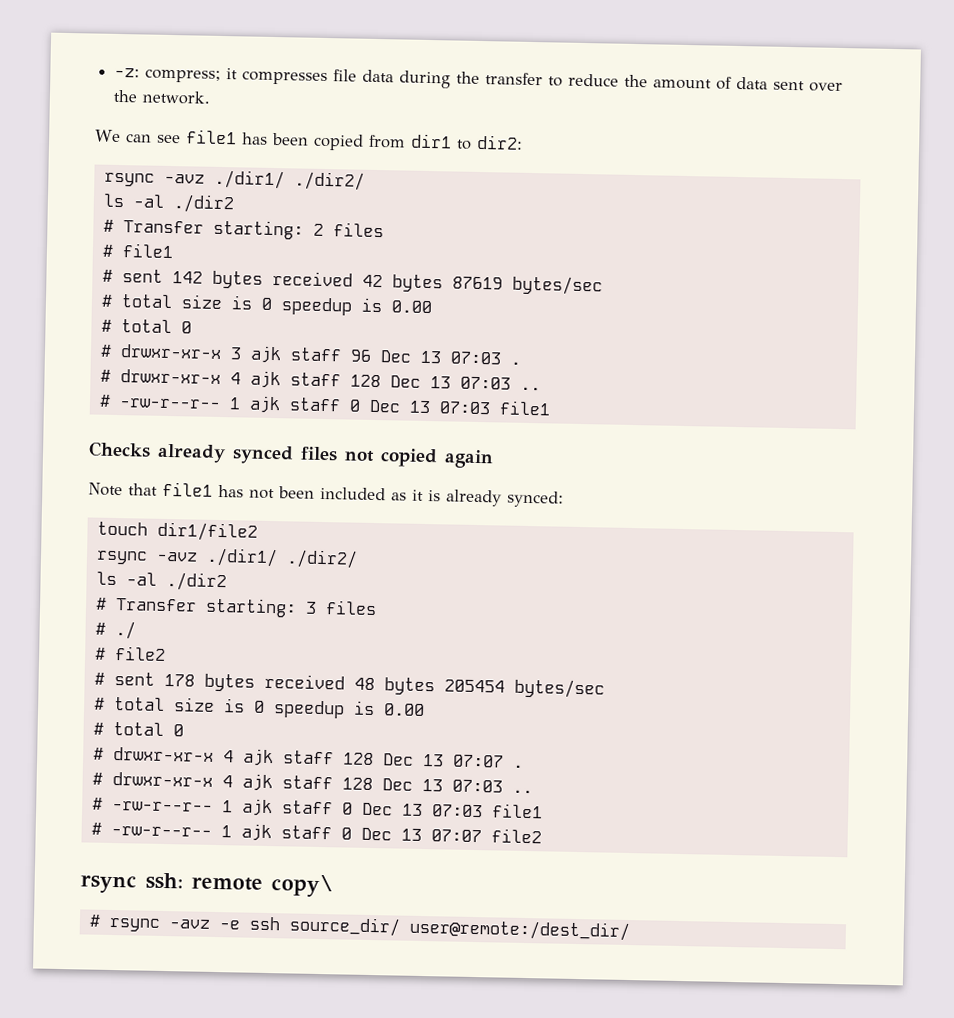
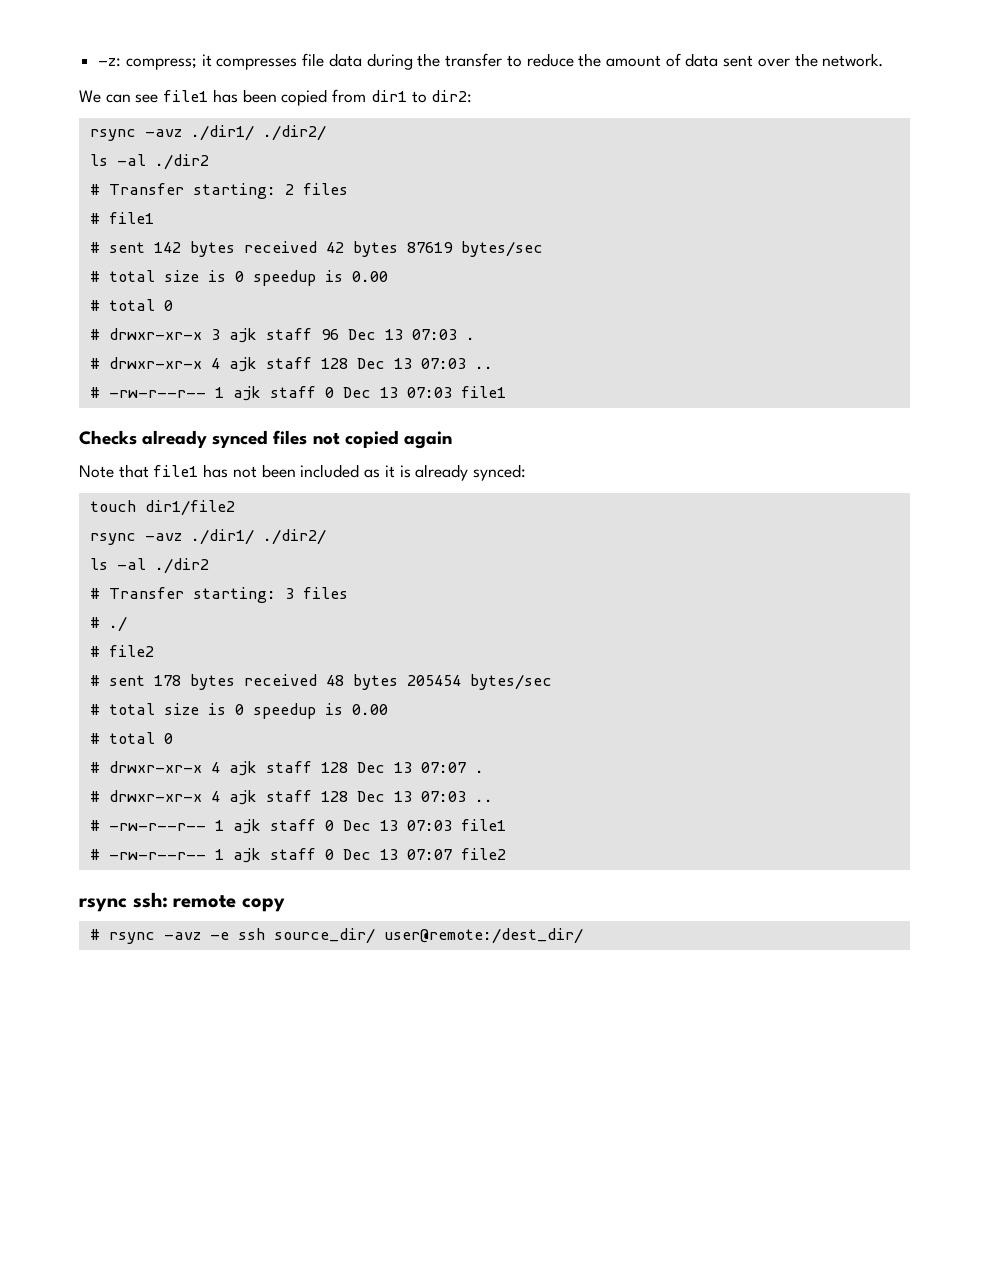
- rsync ssh: remote copy\
+ rsync ssh: remote copy

